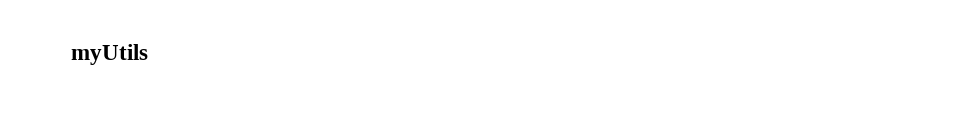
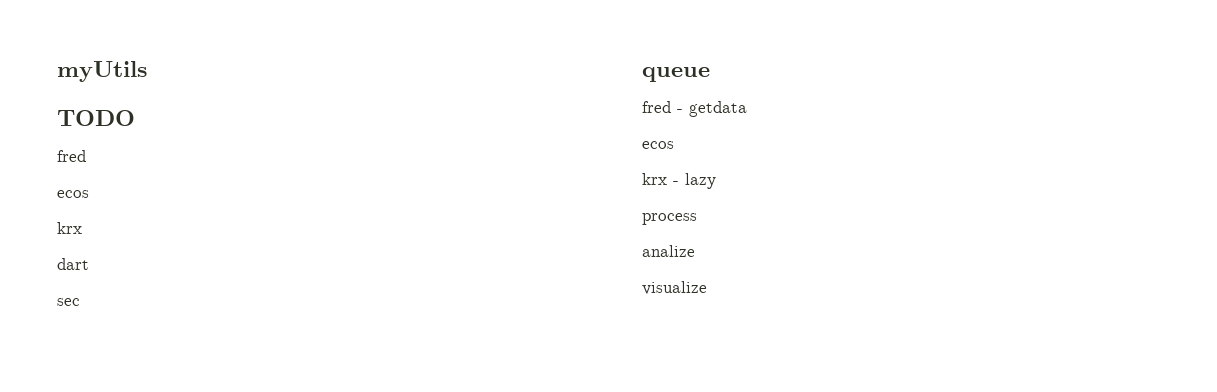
+ TODO
+ fred
+ ecos
+ krx
+ dart
+ sec
+ queue
+ fred - getdata
+ ecos
+ krx - lazy
+ process
+ analize
+ visualize

